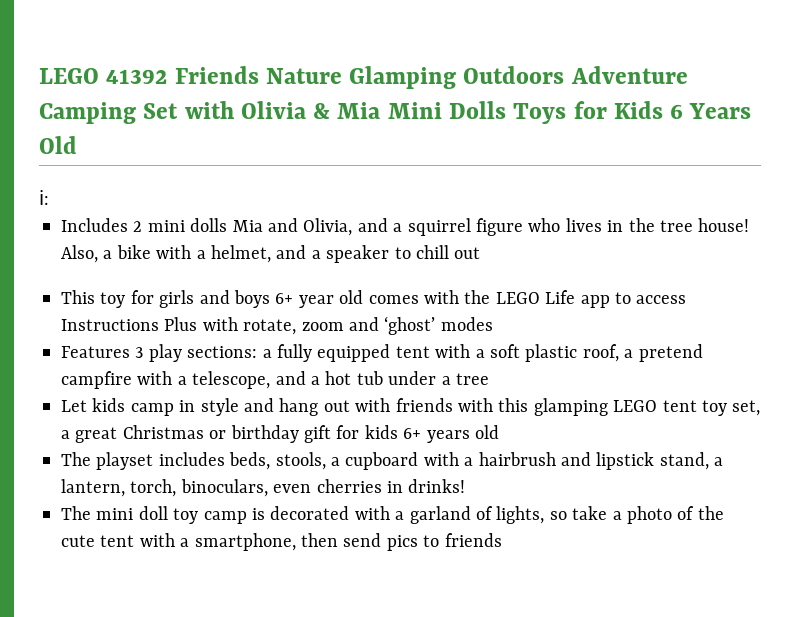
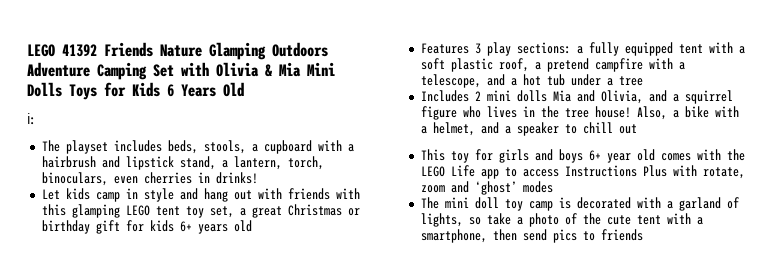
+ The playset includes beds, stools, a cupboard with a hairbrush and lipstick stand, a lantern, torch, binoculars, even cherries in drinks!
+ Let kids camp in style and hang out with friends with this glamping LEGO tent toy set, a great Christmas or birthday gift for kids 6+ years old
+ Features 3 play sections: a fully equipped tent with a soft plastic roof, a pretend campfire with a telescope, and a hot tub under a tree
- Features 3 play sections: a fully equipped tent with a soft plastic roof, a pretend campfire with a telescope, and a hot tub under a tree
- Let kids camp in style and hang out with friends with this glamping LEGO tent toy set, a great Christmas or birthday gift for kids 6+ years old
- The playset includes beds, stools, a cupboard with a hairbrush and lipstick stand, a lantern, torch, binoculars, even cherries in drinks!

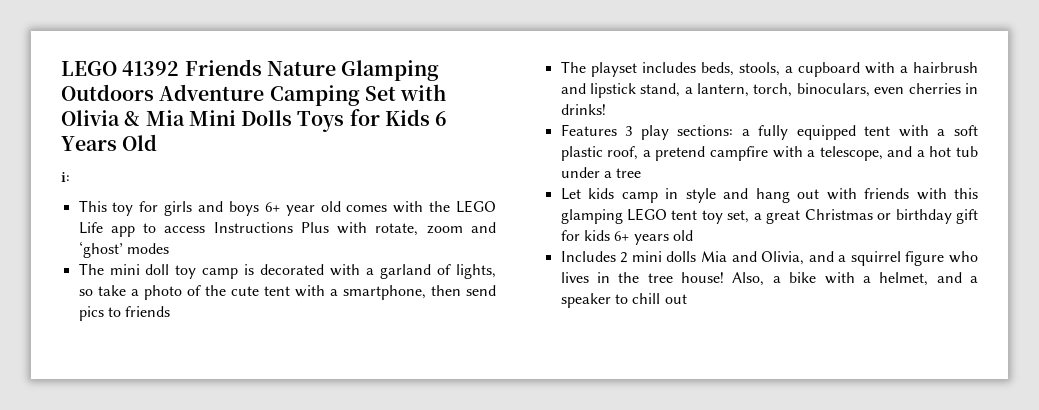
- The playset includes beds, stools, a cupboard with a hairbrush and lipstick stand, a lantern, torch, binoculars, even cherries in drinks!
- Let kids camp in style and hang out with friends with this glamping LEGO tent toy set, a great Christmas or birthday gift for kids 6+ years old
- Features 3 play sections: a fully equipped tent with a soft plastic roof, a pretend campfire with a telescope, and a hot tub under a tree
- Includes 2 mini dolls Mia and Olivia, and a squirrel figure who lives in the tree house! Also, a bike with a helmet, and a speaker to chill out
+ The playset includes beds, stools, a cupboard with a hairbrush and lipstick stand, a lantern, torch, binoculars, even cherries in drinks!
+ Features 3 play sections: a fully equipped tent with a soft plastic roof, a pretend campfire with a telescope, and a hot tub under a tree
+ Let kids camp in style and hang out with friends with this glamping LEGO tent toy set, a great Christmas or birthday gift for kids 6+ years old
+ Includes 2 mini dolls Mia and Olivia, and a squirrel figure who lives in the tree house! Also, a bike with a helmet, and a speaker to chill out

